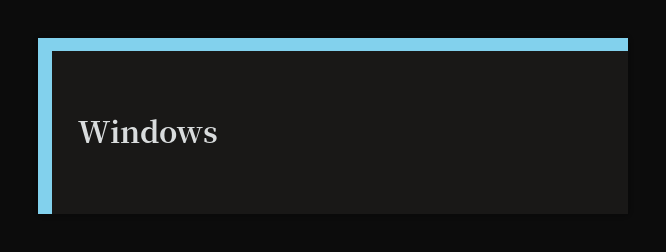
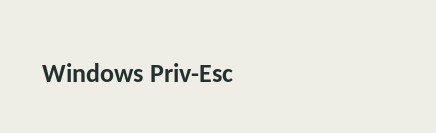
- Windows
+ Windows Priv-Esc

